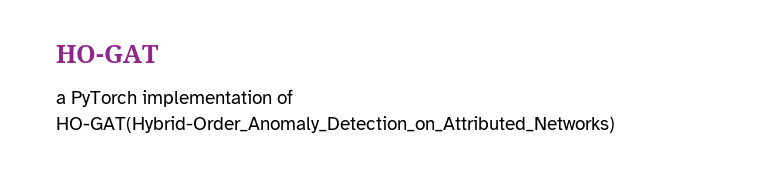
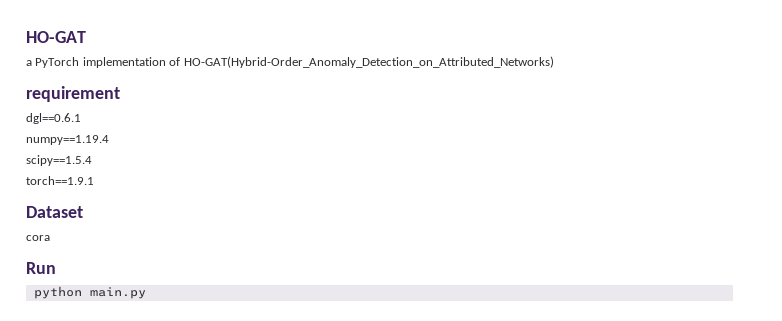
+ requirement
+ dgl==0.6.1
+ numpy==1.19.4
+ scipy==1.5.4
+ torch==1.9.1
+ Dataset
+ cora
+ Run
+ python main.py

